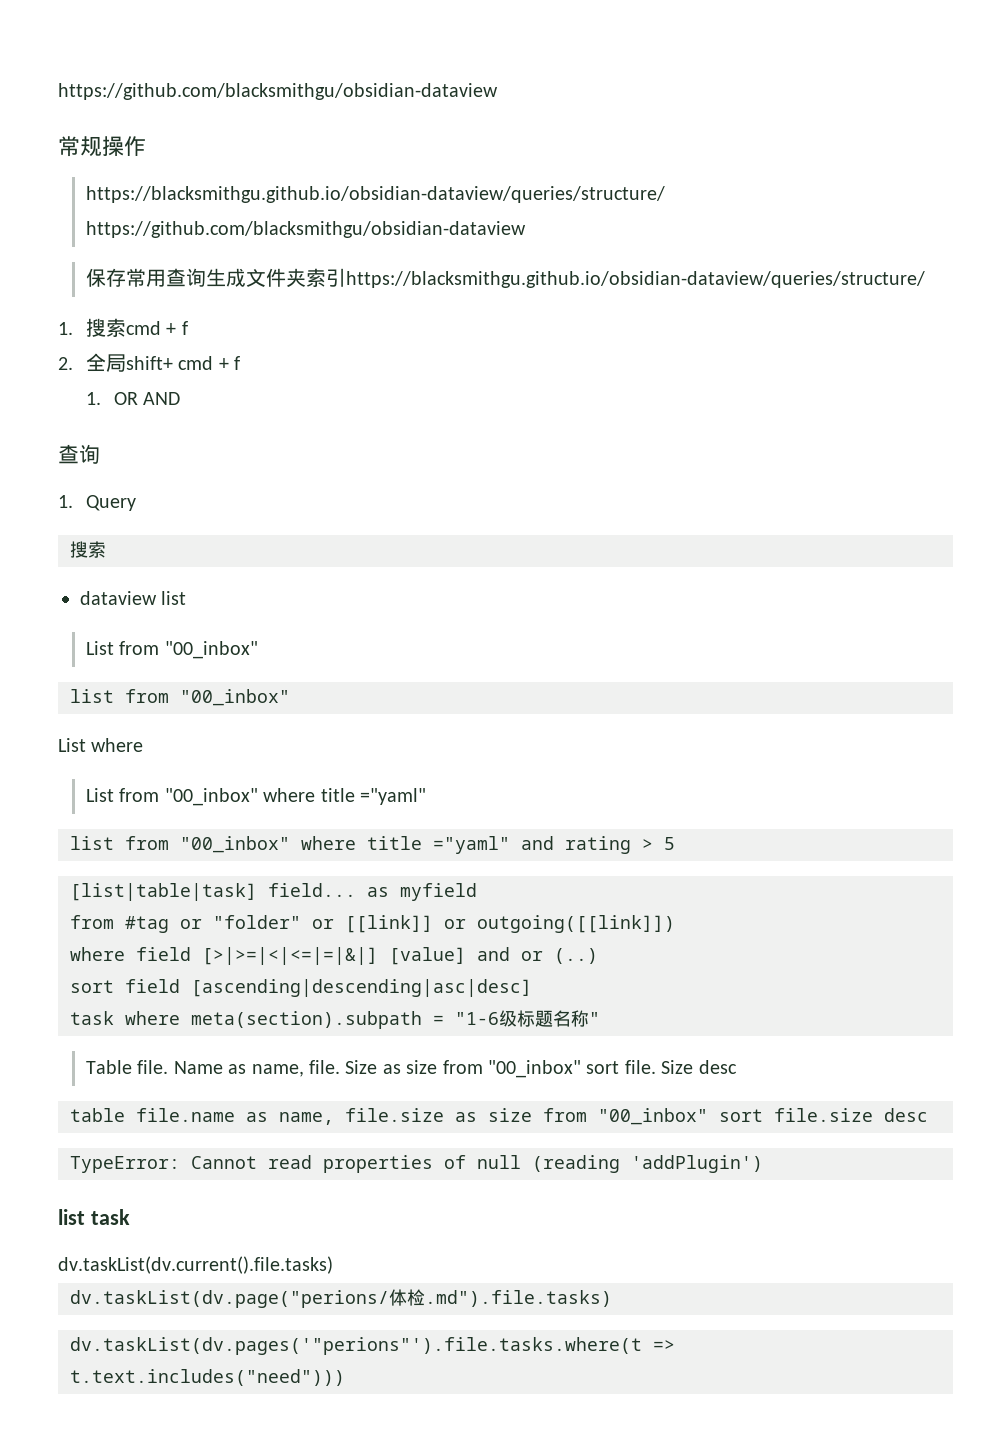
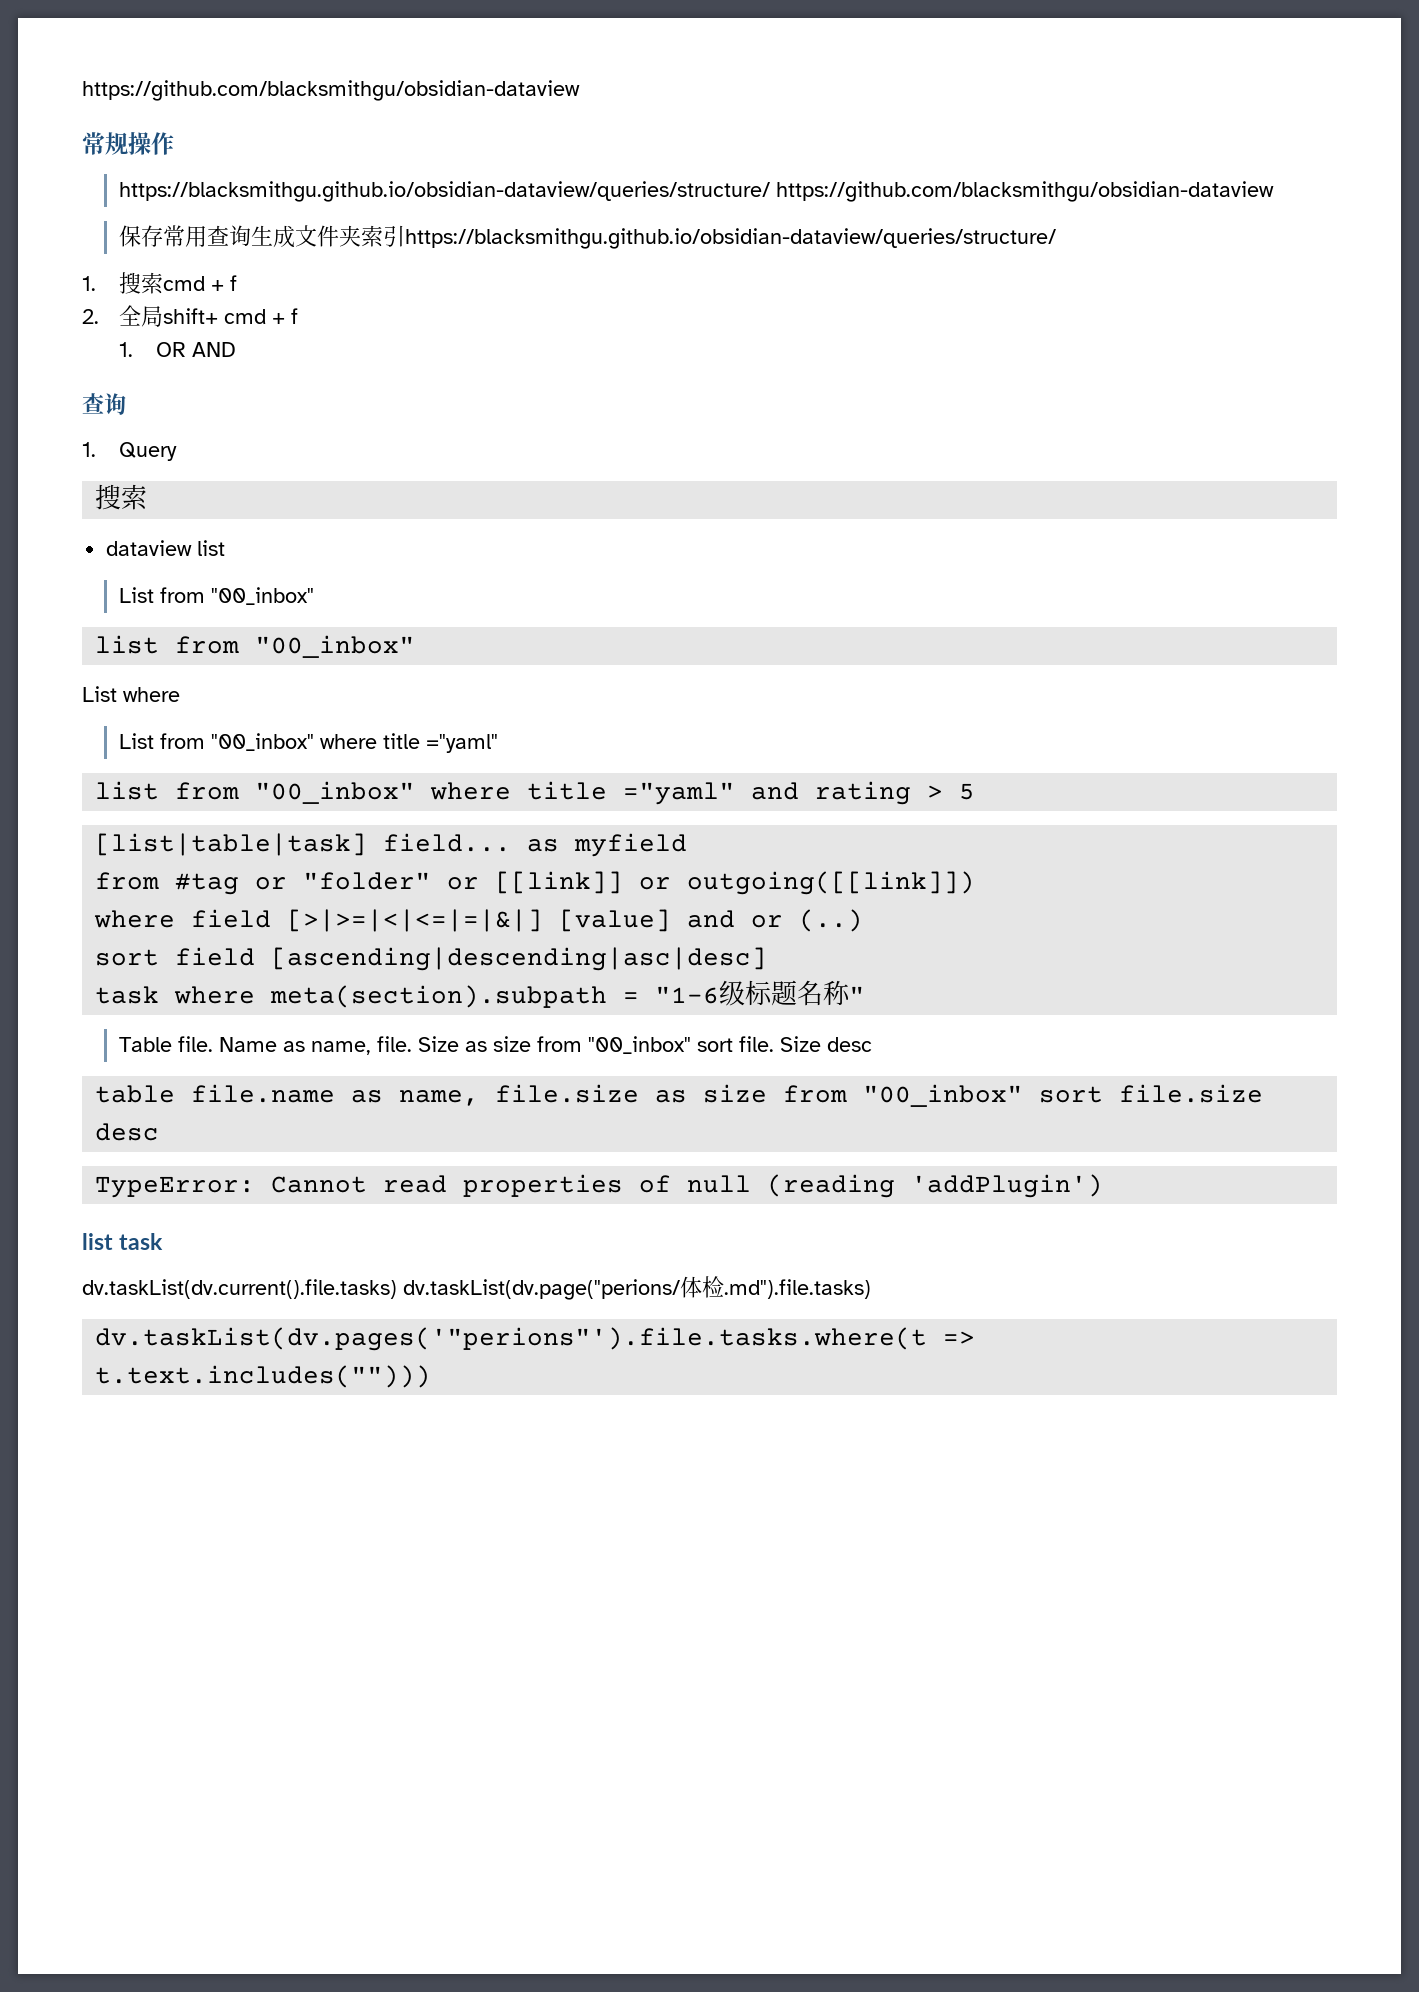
- dv.taskList(dv.current().file.tasks)
- dv.taskList(dv.page("perions/体检.md").file.tasks)
+ dv.taskList(dv.current().file.tasks) dv.taskList(dv.page("perions/体检.md").file.tasks)
- dv.taskList(dv.pages('"perions"').file.tasks.where(t => t.text.includes("need")))
+ dv.taskList(dv.pages('"perions"').file.tasks.where(t => t.text.includes("")))

